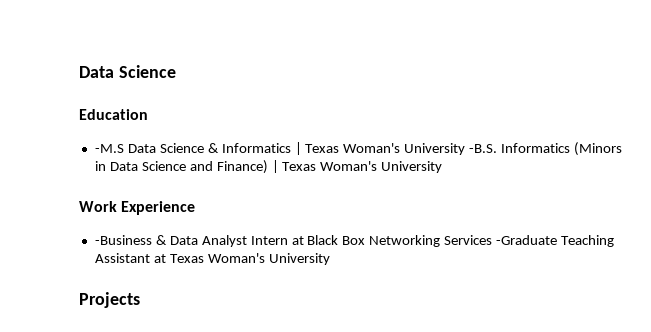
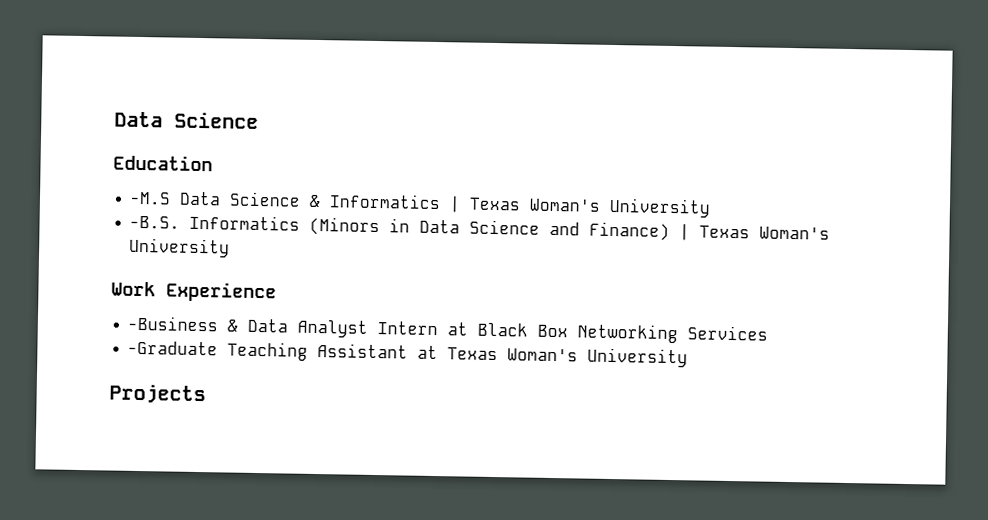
- -M.S Data Science & Informatics | Texas Woman's University -B.S. Informatics (Minors in Data Science and Finance) | Texas Woman's University
+ -M.S Data Science & Informatics | Texas Woman's University
+ -B.S. Informatics (Minors in Data Science and Finance) | Texas Woman's University
- -Business & Data Analyst Intern at Black Box Networking Services -Graduate Teaching Assistant at Texas Woman's University
+ -Business & Data Analyst Intern at Black Box Networking Services
+ -Graduate Teaching Assistant at Texas Woman's University

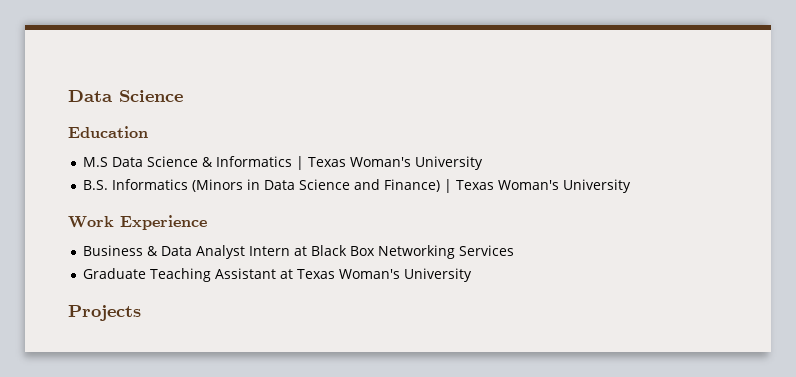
- -M.S Data Science & Informatics | Texas Woman's University
+ M.S Data Science & Informatics | Texas Woman's University
- -B.S. Informatics (Minors in Data Science and Finance) | Texas Woman's University
+ B.S. Informatics (Minors in Data Science and Finance) | Texas Woman's University
- -Business & Data Analyst Intern at Black Box Networking Services
+ Business & Data Analyst Intern at Black Box Networking Services
- -Graduate Teaching Assistant at Texas Woman's University
+ Graduate Teaching Assistant at Texas Woman's University

